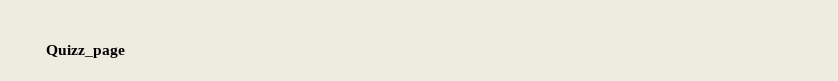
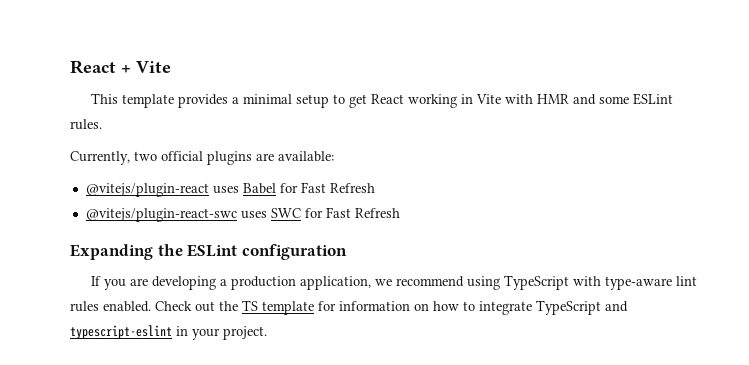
- Quizz_page
+ React + Vite
+ This template provides a minimal setup to get React working in Vite with HMR and some ESLint rules.
+ Currently, two official plugins are available:
+ @vitejs/plugin-react uses Babel for Fast Refresh
+ @vitejs/plugin-react-swc uses SWC for Fast Refresh
+ Expanding the ESLint configuration
+ If you are developing a production application, we recommend using TypeScript with type-aware lint rules enabled. Check out the TS template for information on how to integrate TypeScript and typescript-eslint in your project.

